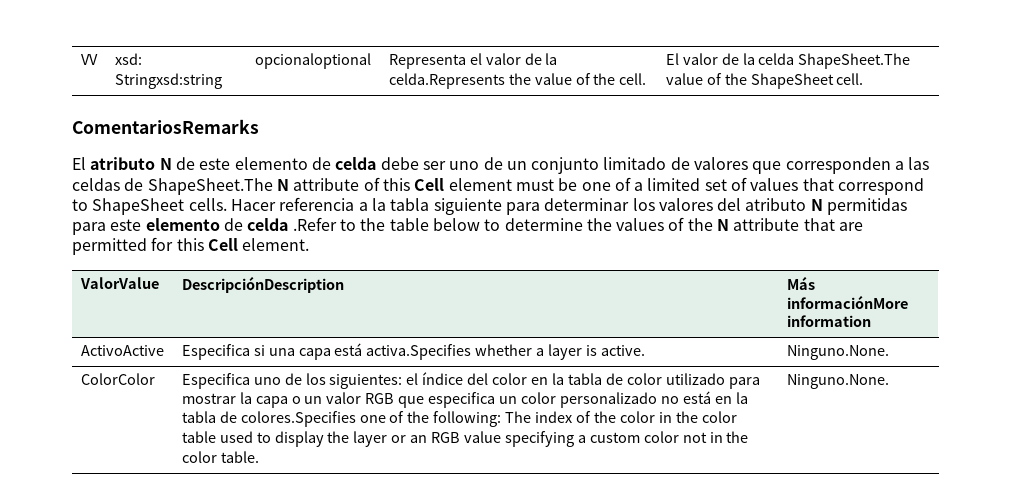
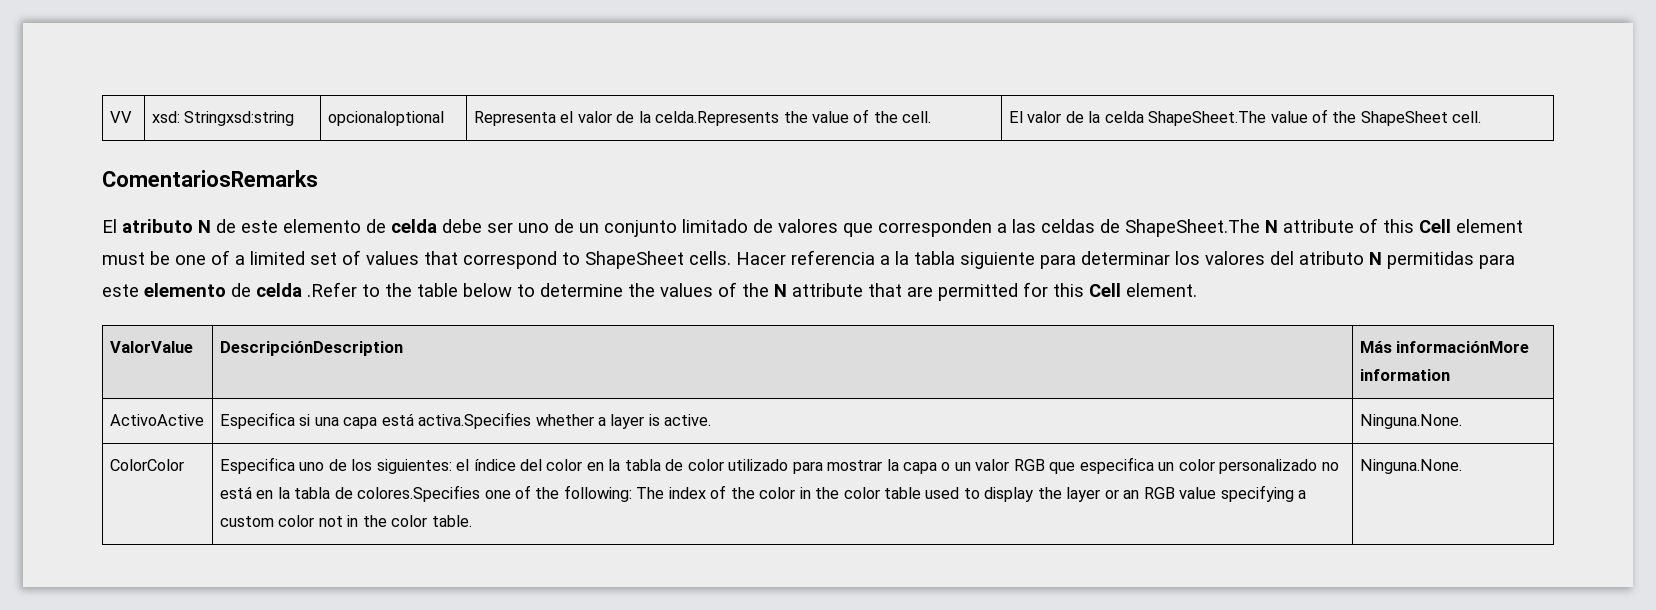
- ActivoActive | Especifica si una capa está activa.Specifies whether a layer is active. | Ninguno.None.
+ ActivoActive | Especifica si una capa está activa.Specifies whether a layer is active. | Ninguna.None.
- The index of the color in the color table used to display the layer or an RGB value specifying a custom color not in the color table. | Ninguno.None.
+ The index of the color in the color table used to display the layer or an RGB value specifying a custom color not in the color table. | Ninguna.None.

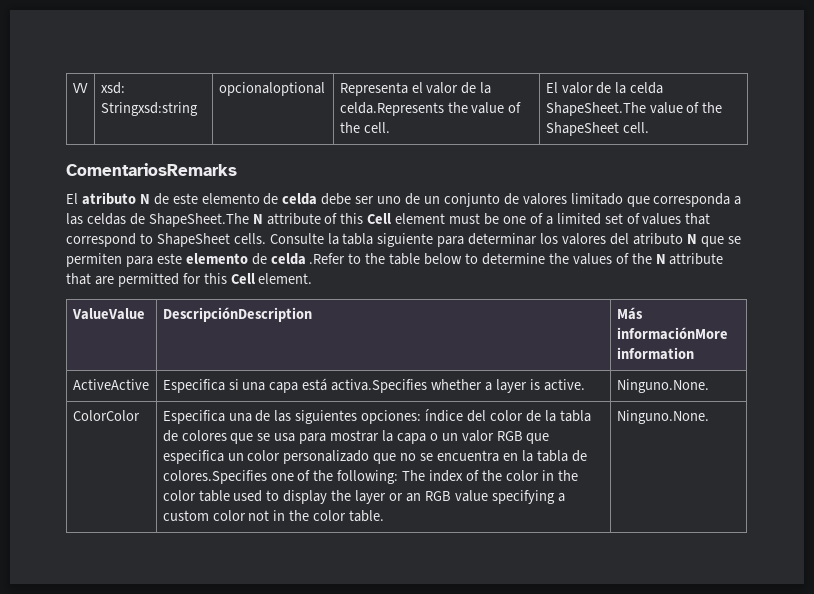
- El atributo N de este elemento de celda debe ser uno de un conjunto limitado de valores que corresponden a las celdas de ShapeSheet.The N attribute of this Cell element must be one of a limited set of values that correspond to ShapeSheet cells.
+ El atributo N de este elemento de celda debe ser uno de un conjunto de valores limitado que corresponda a las celdas de ShapeSheet.The N attribute of this Cell element must be one of a limited set of values that correspond to ShapeSheet cells.
- Hacer referencia a la tabla siguiente para determinar los valores del atributo N permitidas para este elemento de celda .Refer to the table below to determine the values of the N attribute that are permitted for this Cell element.
+ Consulte la tabla siguiente para determinar los valores del atributo N que se permiten para este elemento de celda .Refer to the table below to determine the values of the N attribute that are permitted for this Cell element.
- ValorValue | DescripciónDescription | Más informaciónMore information
+ ValueValue | DescripciónDescription | Más informaciónMore information
- ActivoActive | Especifica si una capa está activa.Specifies whether a layer is active. | Ninguna.None.
+ ActiveActive | Especifica si una capa está activa.Specifies whether a layer is active. | Ninguno.None.
- Especifica uno de los siguientes: el índice del color en la tabla de color utilizado para mostrar la capa o un valor RGB que especifica un color personalizado no está en la tabla de colores.Specifies one of the following: The index of the color in the color table used to display the layer or an RGB value specifying a custom color not in the color table. | Ninguna.None.
+ Especifica una de las siguientes opciones: índice del color de la tabla de colores que se usa para mostrar la capa o un valor RGB que especifica un color personalizado que no se encuentra en la tabla de colores.Specifies one of the following: The index of the color in the color table used to display the layer or an RGB value specifying a custom color not in the color table. | Ninguno.None.

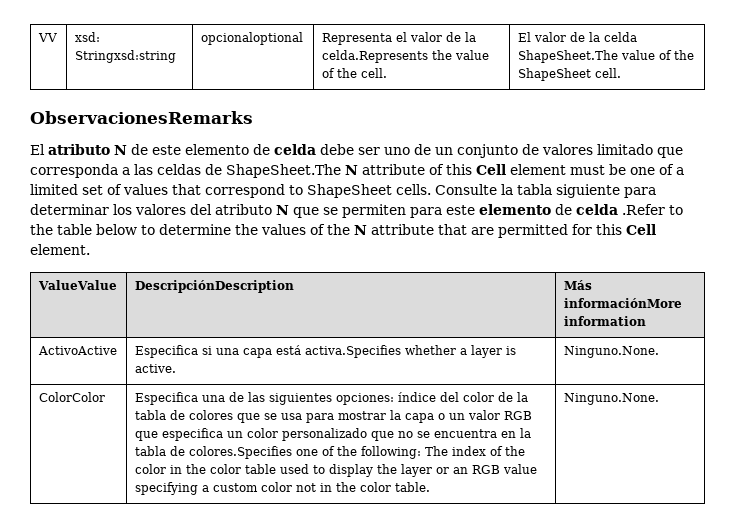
- ComentariosRemarks
+ ObservacionesRemarks
- ActiveActive | Especifica si una capa está activa.Specifies whether a layer is active. | Ninguno.None.
+ ActivoActive | Especifica si una capa está activa.Specifies whether a layer is active. | Ninguno.None.

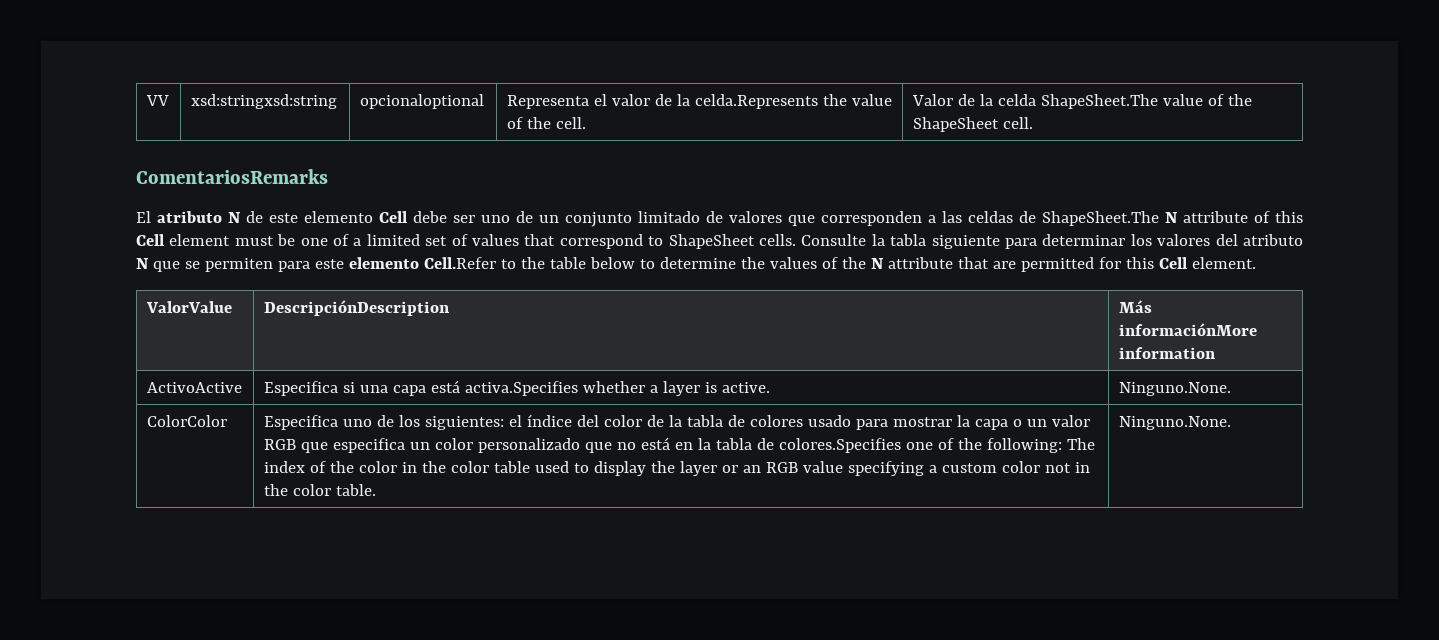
- VV | xsd: Stringxsd:string | opcionaloptional | Representa el valor de la celda.Represents the value of the cell. | El valor de la celda ShapeSheet.The value of the ShapeSheet cell.
+ VV | xsd:stringxsd:string | opcionaloptional | Representa el valor de la celda.Represents the value of the cell. | Valor de la celda ShapeSheet.The value of the ShapeSheet cell.
- ObservacionesRemarks
+ ComentariosRemarks
- El atributo N de este elemento de celda debe ser uno de un conjunto de valores limitado que corresponda a las celdas de ShapeSheet.The N attribute of this Cell element must be one of a limited set of values that correspond to ShapeSheet cells.
+ El atributo N de este elemento Cell debe ser uno de un conjunto limitado de valores que corresponden a las celdas de ShapeSheet.The N attribute of this Cell element must be one of a limited set of values that correspond to ShapeSheet cells.
- Consulte la tabla siguiente para determinar los valores del atributo N que se permiten para este elemento de celda .Refer to the table below to determine the values of the N attribute that are permitted for this Cell element.
+ Consulte la tabla siguiente para determinar los valores del atributo N que se permiten para este elemento Cell.Refer to the table below to determine the values of the N attribute that are permitted for this Cell element.
- ValueValue | DescripciónDescription | Más informaciónMore information
+ ValorValue | DescripciónDescription | Más informaciónMore information
- Especifica una de las siguientes opciones: índice del color de la tabla de colores que se usa para mostrar la capa o un valor RGB que especifica un color personalizado que no se encuentra en la tabla de colores.Specifies one of the following: The index of the color in the color table used to display the layer or an RGB value specifying a custom color not in the color table.
+ Especifica uno de los siguientes: el índice del color de la tabla de colores usado para mostrar la capa o un valor RGB que especifica un color personalizado que no está en la tabla de colores.Specifies one of the following: The index of the color in the color table used to display the layer or an RGB value specifying a custom color not in the color table.

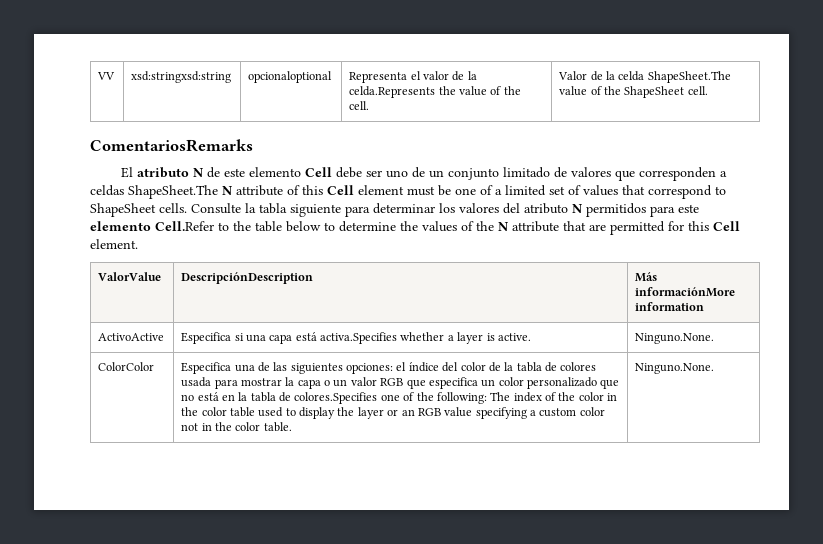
- El atributo N de este elemento Cell debe ser uno de un conjunto limitado de valores que corresponden a las celdas de ShapeSheet.The N attribute of this Cell element must be one of a limited set of values that correspond to ShapeSheet cells.
+ El atributo N de este elemento Cell debe ser uno de un conjunto limitado de valores que corresponden a celdas ShapeSheet.The N attribute of this Cell element must be one of a limited set of values that correspond to ShapeSheet cells.
- Consulte la tabla siguiente para determinar los valores del atributo N que se permiten para este elemento Cell.Refer to the table below to determine the values of the N attribute that are permitted for this Cell element.
+ Consulte la tabla siguiente para determinar los valores del atributo N permitidos para este elemento Cell.Refer to the table below to determine the values of the N attribute that are permitted for this Cell element.
- Especifica uno de los siguientes:
+ Especifica una de las siguientes opciones:
- el índice del color de la tabla de colores usado para mostrar la capa o un valor RGB que especifica un color personalizado que no está en la tabla de colores.Specifies one of the following:
+ el índice del color de la tabla de colores usada para mostrar la capa o un valor RGB que especifica un color personalizado que no está en la tabla de colores.Specifies one of the following:

